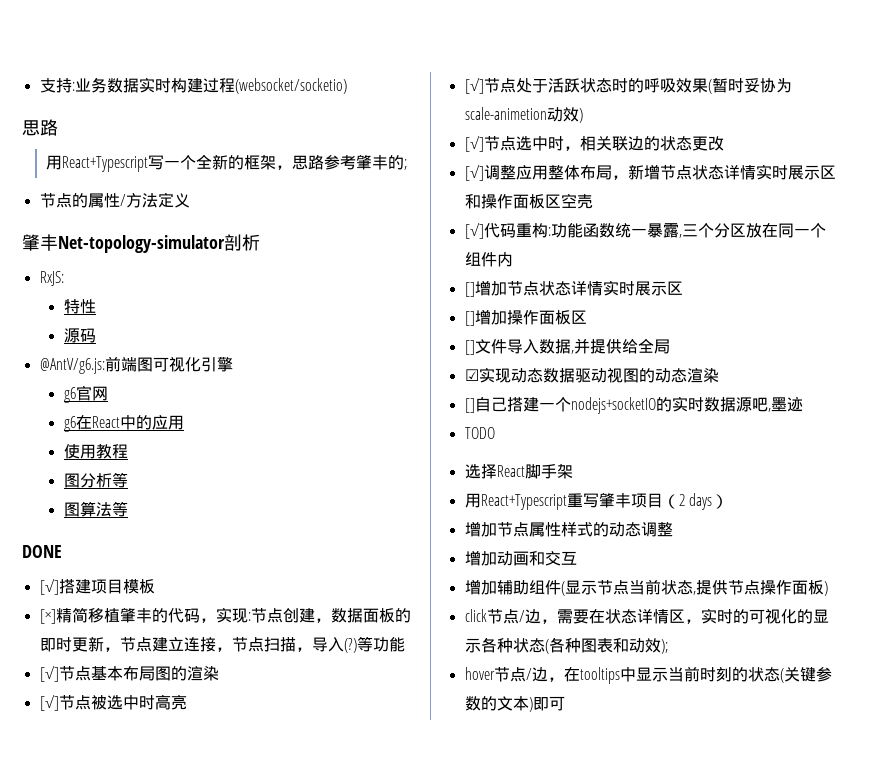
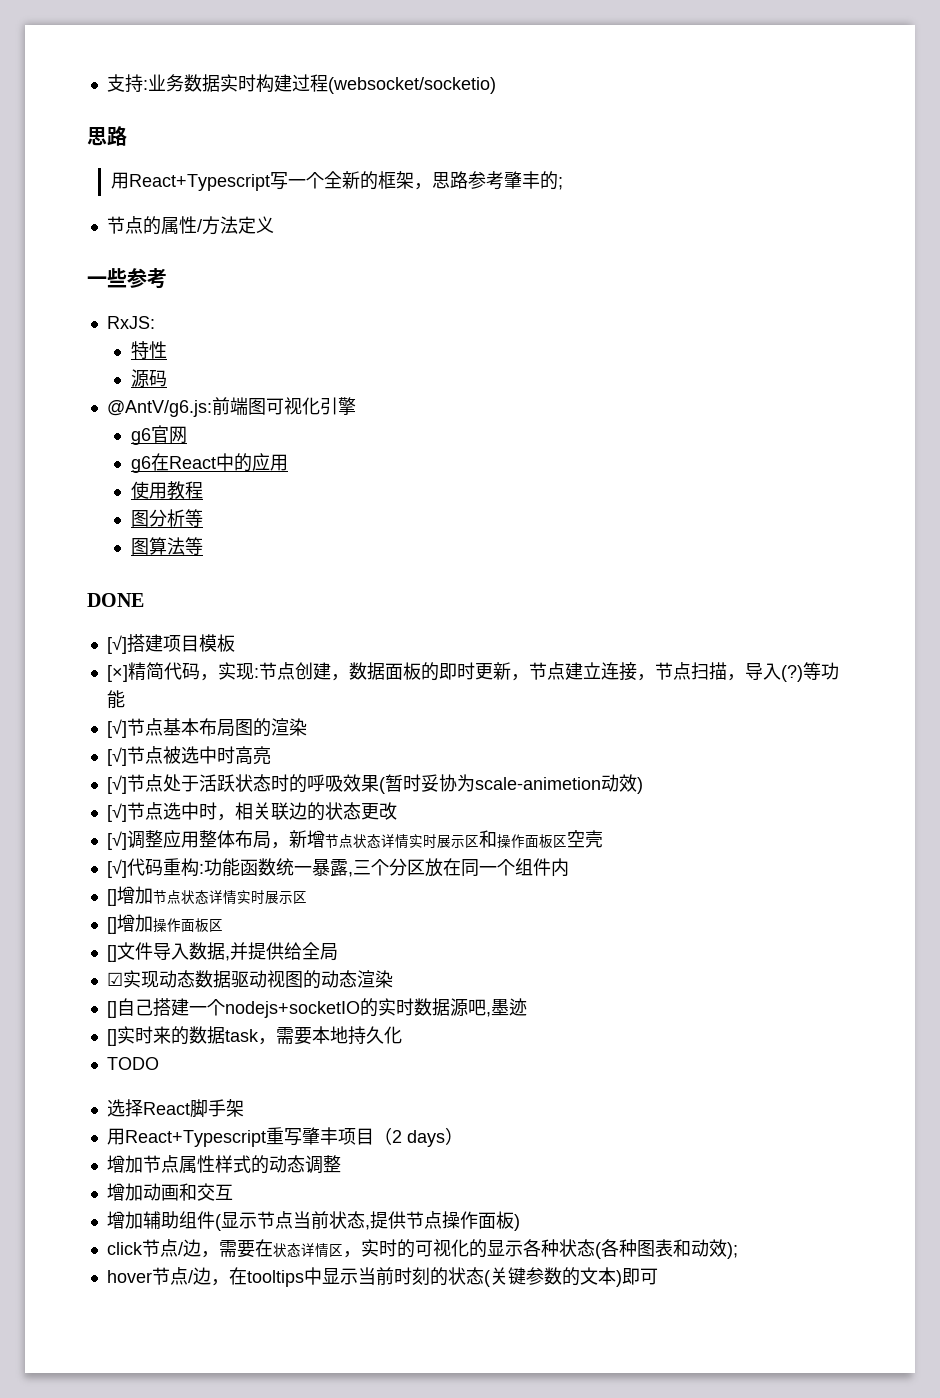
- 肇丰Net-topology-simulator剖析
+ 一些参考
- [×]精简移植肇丰的代码，实现:节点创建，数据面板的即时更新，节点建立连接，节点扫描，导入(?)
+ [×]精简代码，实现:节点创建，数据面板的即时更新，节点建立连接，节点扫描，导入(?)
+ []实时来的数据task，需要本地持久化

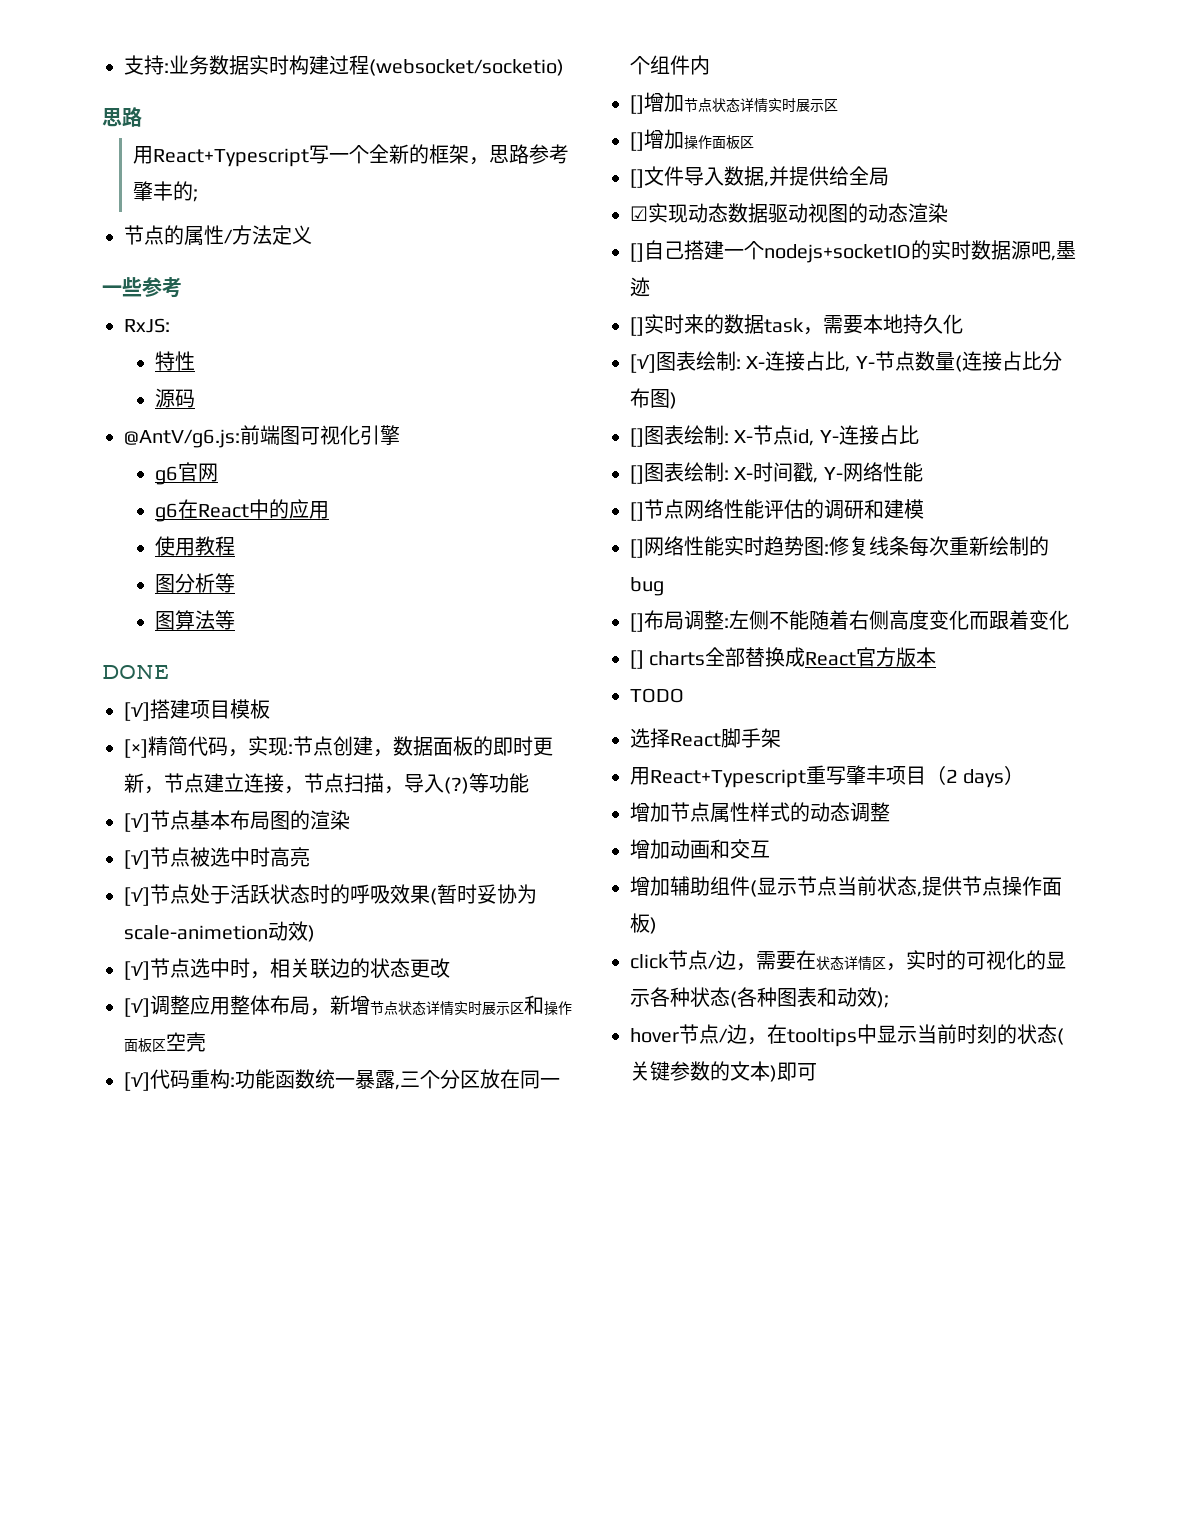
+ [√]图表绘制: X-连接占比, Y-节点数量(连接占比分布图)
+ []图表绘制: X-节点id, Y-连接占比
+ []图表绘制: X-时间戳, Y-网络性能
+ []节点网络性能评估的调研和建模
+ []网络性能实时趋势图:修复线条每次重新绘制的bug
+ []布局调整:左侧不能随着右侧高度变化而跟着变化
+ [] charts全部替换成React官方版本

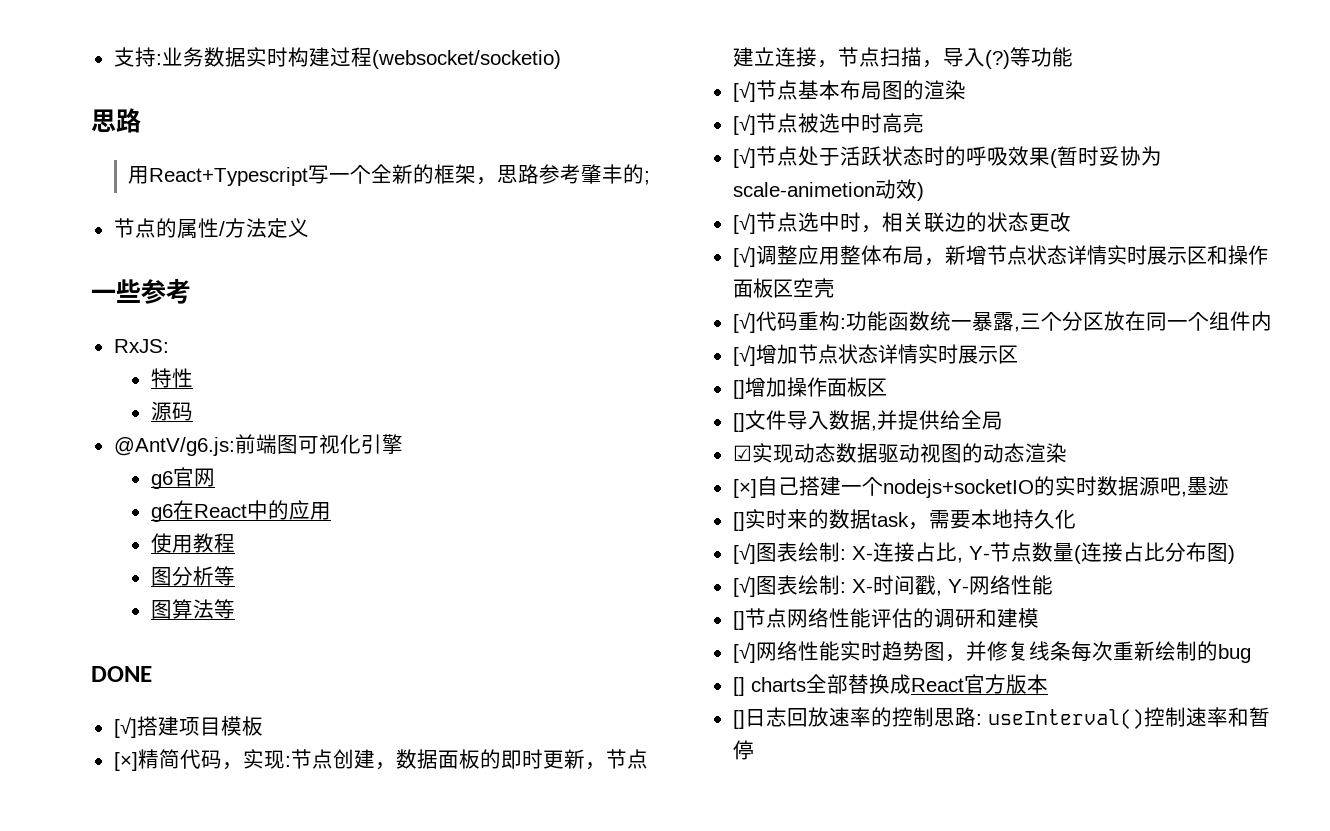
- []增加节点状态详情实时展示区
+ [√]增加节点状态详情实时展示区
- []自己搭建一个nodejs+socketIO的实时数据源吧,墨迹
+ [×]自己搭建一个nodejs+socketIO的实时数据源吧,墨迹
- []图表绘制: X-节点id, Y-连接占比
- []图表绘制: X-时间戳, Y-网络性能
+ [√]图表绘制: X-时间戳, Y-网络性能
- []网络性能实时趋势图:修复线条每次重新绘制的bug
+ [√]网络性能实时趋势图，并修复线条每次重新绘制的bug
- []布局调整:左侧不能随着右侧高度变化而跟着变化
- TODO
- 选择React脚手架
- 用React+Typescript重写肇丰项目（2 days）
- 增加节点属性样式的动态调整
- 增加动画和交互
- 增加辅助组件(显示节点当前状态,提供节点操作面板)
- click节点/边，需要在状态详情区，实时的可视化的显示各种状态(各种图表和动效);
- hover节点/边，在tooltips中显示当前时刻的状态(关键参数的文本)即可
+ []日志回放速率的控制思路: useInterval()控制速率和暂停

